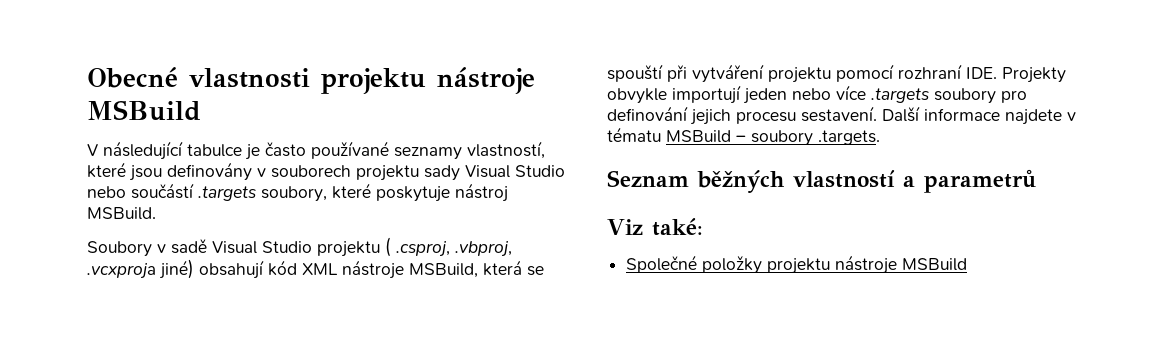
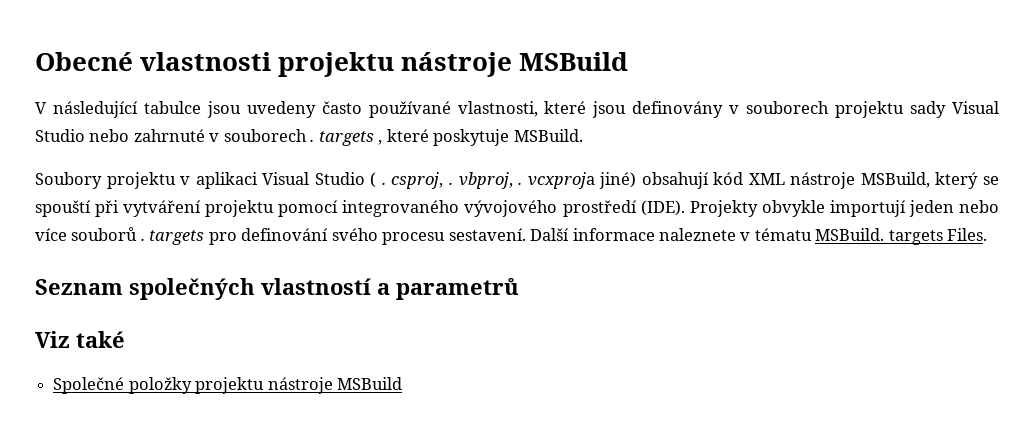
- V následující tabulce je často používané seznamy vlastností, které jsou definovány v souborech projektu sady Visual Studio nebo součástí .targets soubory, které poskytuje nástroj MSBuild.
+ V následující tabulce jsou uvedeny často používané vlastnosti, které jsou definovány v souborech projektu sady Visual Studio nebo zahrnuté v souborech . targets , které poskytuje MSBuild.
- Soubory v sadě Visual Studio projektu ( .csproj, .vbproj, .vcxproja jiné) obsahují kód XML nástroje MSBuild, která se spouští při vytváření projektu pomocí rozhraní IDE. Projekty obvykle importují jeden nebo více .targets soubory pro definování jejich procesu sestavení.
+ Soubory projektu v aplikaci Visual Studio ( . csproj, . vbproj, . vcxproja jiné) obsahují kód XML nástroje MSBuild, který se spouští při vytváření projektu pomocí integrovaného vývojového prostředí (IDE). Projekty obvykle importují jeden nebo více souborů . targets pro definování svého procesu sestavení.
- Další informace najdete v tématu MSBuild – soubory .targets.
+ Další informace naleznete v tématu MSBuild. targets Files.
- Seznam běžných vlastností a parametrů
+ Seznam společných vlastností a parametrů
- Viz také:
+ Viz také

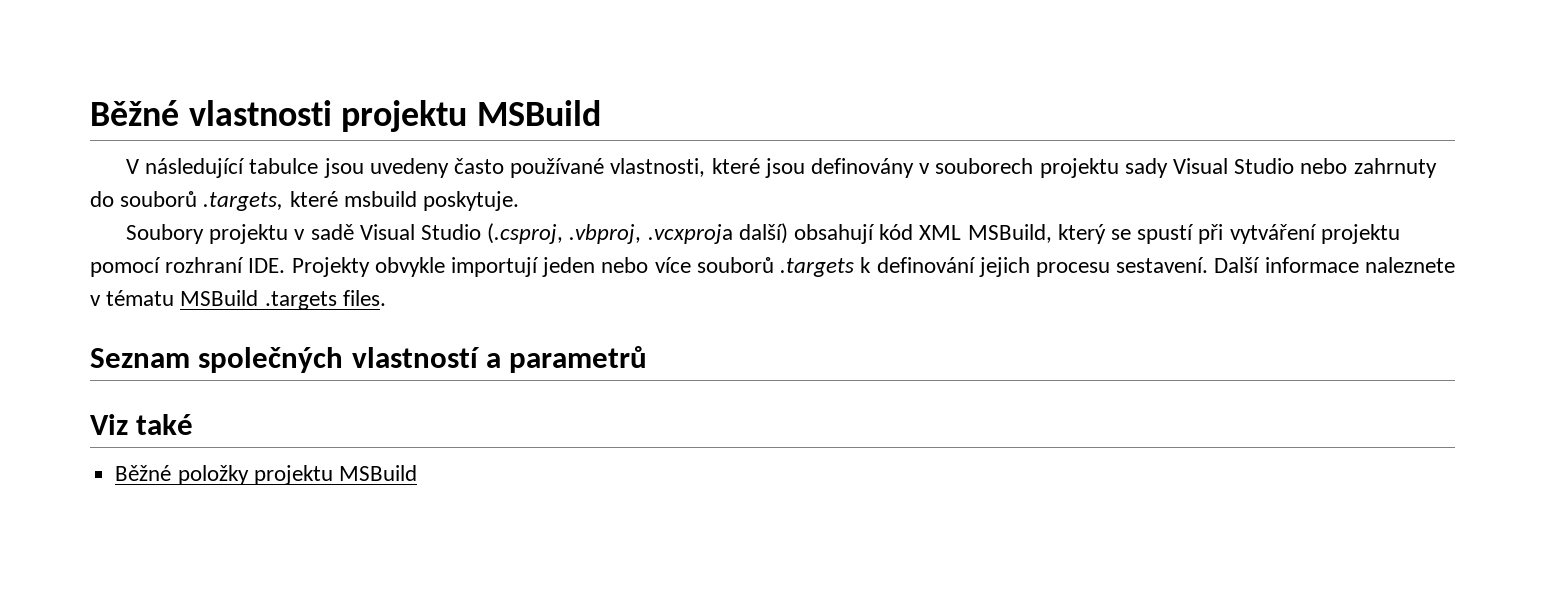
- Obecné vlastnosti projektu nástroje MSBuild
+ Běžné vlastnosti projektu MSBuild
- V následující tabulce jsou uvedeny často používané vlastnosti, které jsou definovány v souborech projektu sady Visual Studio nebo zahrnuté v souborech . targets , které poskytuje MSBuild.
+ V následující tabulce jsou uvedeny často používané vlastnosti, které jsou definovány v souborech projektu sady Visual Studio nebo zahrnuty do souborů .targets, které msbuild poskytuje.
- Soubory projektu v aplikaci Visual Studio ( . csproj, . vbproj, . vcxproja jiné) obsahují kód XML nástroje MSBuild, který se spouští při vytváření projektu pomocí integrovaného vývojového prostředí (IDE). Projekty obvykle importují jeden nebo více souborů . targets pro definování svého procesu sestavení.
+ Soubory projektu v sadě Visual Studio (.csproj, .vbproj, .vcxproja další) obsahují kód XML MSBuild, který se spustí při vytváření projektu pomocí rozhraní IDE. Projekty obvykle importují jeden nebo více souborů .targets k definování jejich procesu sestavení.
- Další informace naleznete v tématu MSBuild. targets Files.
+ Další informace naleznete v tématu MSBuild .targets files.
- Společné položky projektu nástroje MSBuild
+ Běžné položky projektu MSBuild

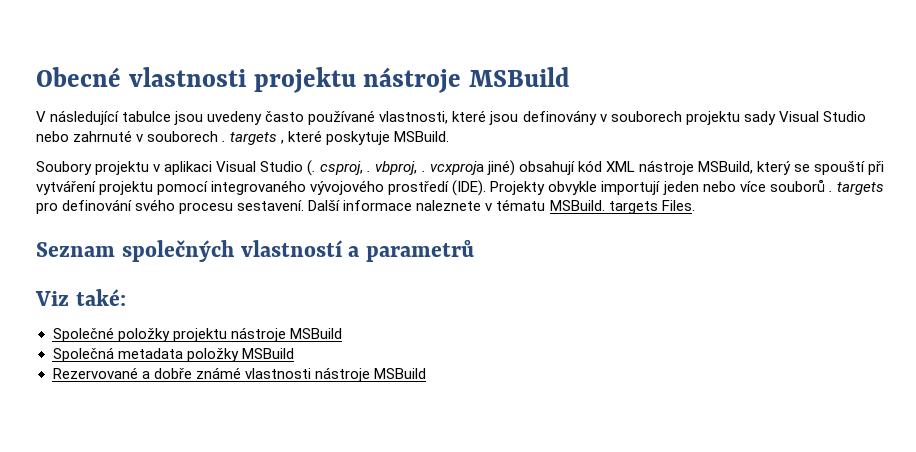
- Běžné vlastnosti projektu MSBuild
+ Obecné vlastnosti projektu nástroje MSBuild
- V následující tabulce jsou uvedeny často používané vlastnosti, které jsou definovány v souborech projektu sady Visual Studio nebo zahrnuty do souborů .targets, které msbuild poskytuje.
+ V následující tabulce jsou uvedeny často používané vlastnosti, které jsou definovány v souborech projektu sady Visual Studio nebo zahrnuté v souborech . targets , které poskytuje MSBuild.
- Soubory projektu v sadě Visual Studio (.csproj, .vbproj, .vcxproja další) obsahují kód XML MSBuild, který se spustí při vytváření projektu pomocí rozhraní IDE. Projekty obvykle importují jeden nebo více souborů .targets k definování jejich procesu sestavení.
+ Soubory projektu v aplikaci Visual Studio (. csproj, . vbproj, . vcxproja jiné) obsahují kód XML nástroje MSBuild, který se spouští při vytváření projektu pomocí integrovaného vývojového prostředí (IDE). Projekty obvykle importují jeden nebo více souborů . targets pro definování svého procesu sestavení.
- Další informace naleznete v tématu MSBuild .targets files.
+ Další informace naleznete v tématu MSBuild. targets Files.
- Viz také
- Běžné položky projektu MSBuild
+ Viz také:
+ Společné položky projektu nástroje MSBuild
+ Společná metadata položky MSBuild
+ Rezervované a dobře známé vlastnosti nástroje MSBuild

